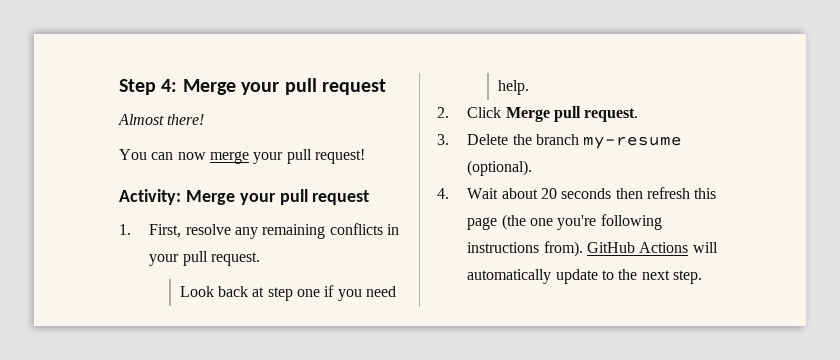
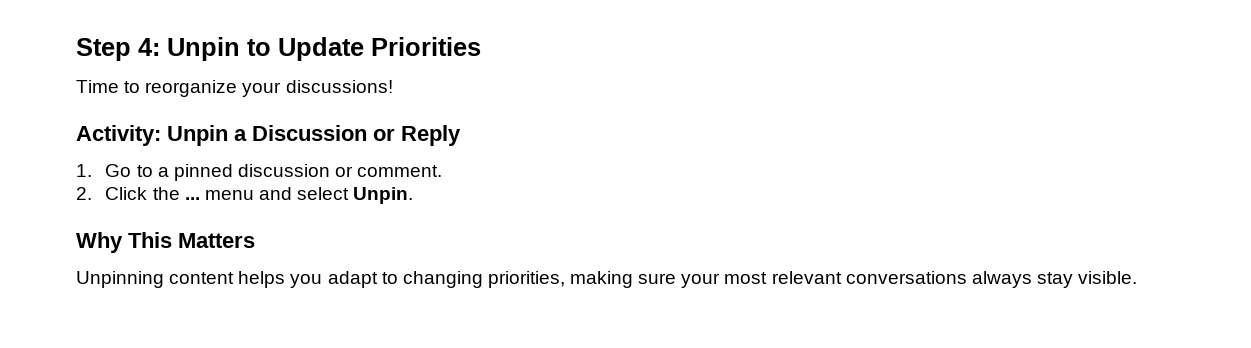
- Step 4: Merge your pull request
- Almost there!
- You can now merge your pull request!
- Activity: Merge your pull request
- 1. First, resolve any remaining conflicts in your pull request.
- Look back at step one if you need help.
- 2. Click Merge pull request.
- 3. Delete the branch my-resume (optional).
- 4. Wait about 20 seconds then refresh this page (the one you're following instructions from). GitHub Actions will automatically update to the next step.
+ Step 4: Unpin to Update Priorities
+ Time to reorganize your discussions!
+ Activity: Unpin a Discussion or Reply
+ 1. Go to a pinned discussion or comment.
+ 2. Click the ... menu and select Unpin.
+ Why This Matters
+ Unpinning content helps you adapt to changing priorities, making sure your most relevant conversations always stay visible.

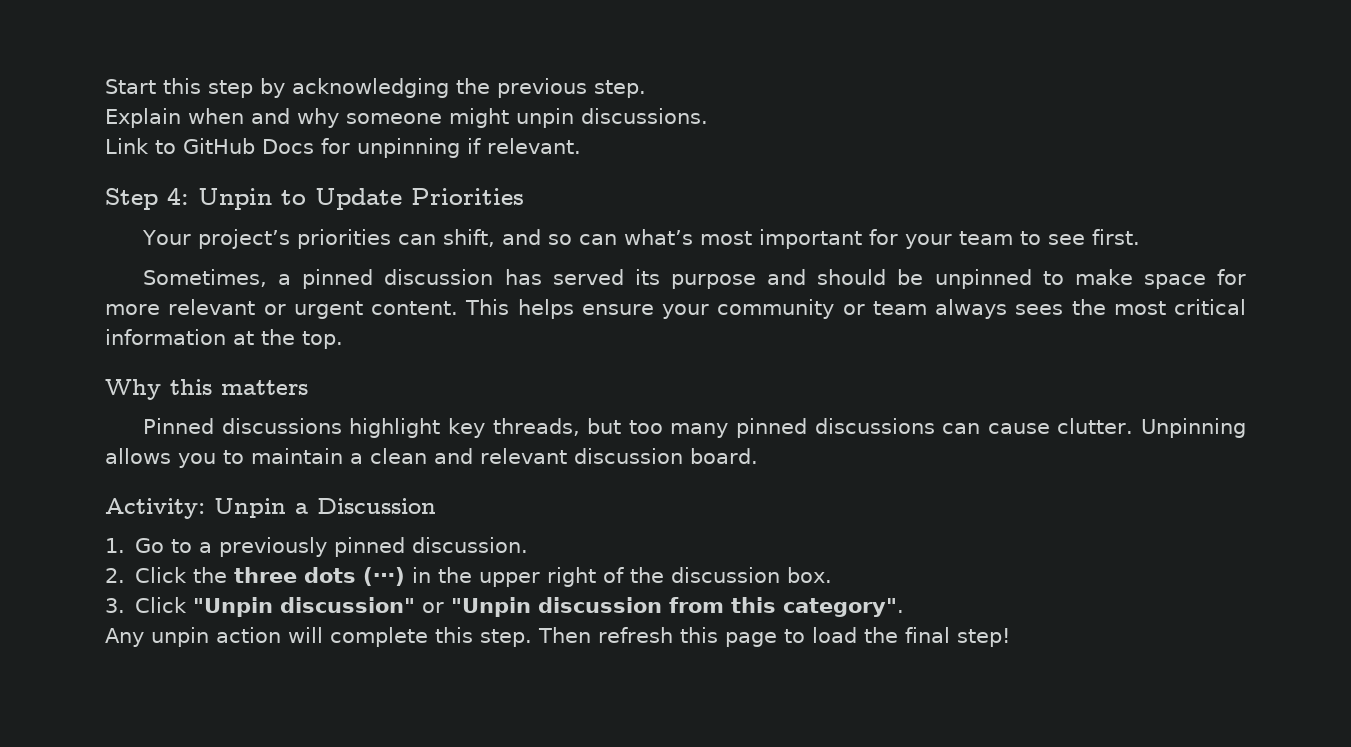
+ Start this step by acknowledging the previous step.
+ Explain when and why someone might unpin discussions.
+ Link to GitHub Docs for unpinning if relevant.
- Time to reorganize your discussions!
+ Your project’s priorities can shift, and so can what’s most important for your team to see first.
+ Sometimes, a pinned discussion has served its purpose and should be unpinned to make space for more relevant or urgent content. This helps ensure your community or team always sees the most critical information at the top.
+ Why this matters
+ Pinned discussions highlight key threads, but too many pinned discussions can cause clutter. Unpinning allows you to maintain a clean and relevant discussion board.
- Activity: Unpin a Discussion or Reply
+ Activity: Unpin a Discussion
- 1. Go to a pinned discussion or comment.
+ 1. Go to a previously pinned discussion.
- 2. Click the ... menu and select Unpin.
- Why This Matters
- Unpinning content helps you adapt to changing priorities, making sure your most relevant conversations always stay visible.
+ 2. Click the three dots (⋯) in the upper right of the discussion box.
+ 3. Click "Unpin discussion" or "Unpin discussion from this category".
+ Any unpin action will complete this step. Then refresh this page to load the final step!

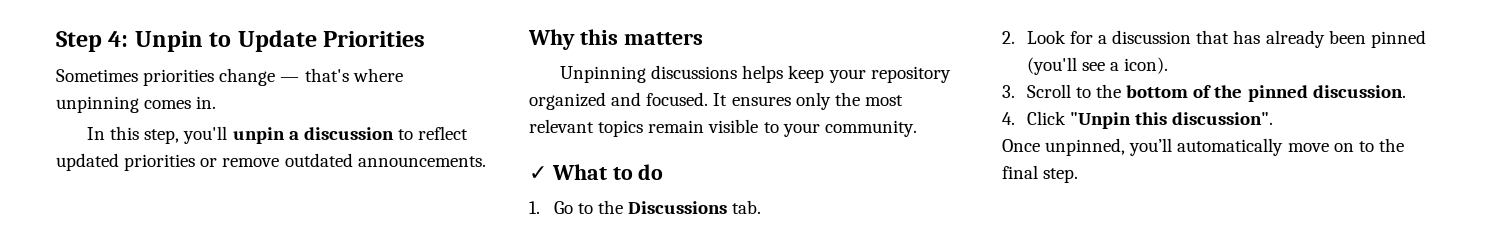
- Start this step by acknowledging the previous step.
- Explain when and why someone might unpin discussions.
- Link to GitHub Docs for unpinning if relevant.
- Your project’s priorities can shift, and so can what’s most important for your team to see first.
- Sometimes, a pinned discussion has served its purpose and should be unpinned to make space for more relevant or urgent content. This helps ensure your community or team always sees the most critical information at the top.
+ Sometimes priorities change — that's where unpinning comes in.
+ In this step, you'll unpin a discussion to reflect updated priorities or remove outdated announcements.
  Why this matters
- Pinned discussions highlight key threads, but too many pinned discussions can cause clutter. Unpinning allows you to maintain a clean and relevant discussion board.
- Activity: Unpin a Discussion
- 1. Go to a previously pinned discussion.
- 2. Click the three dots (⋯) in the upper right of the discussion box.
- 3. Click "Unpin discussion" or "Unpin discussion from this category".
- Any unpin action will complete this step. Then refresh this page to load the final step!
+ Unpinning discussions helps keep your repository organized and focused. It ensures only the most relevant topics remain visible to your community.
+ ✓ What to do
+ 1. Go to the Discussions tab.
+ 2. Look for a discussion that has already been pinned (you'll see a icon).
+ 3. Scroll to the bottom of the pinned discussion.
+ 4. Click "Unpin this discussion".
+ Once unpinned, you’ll automatically move on to the final step.

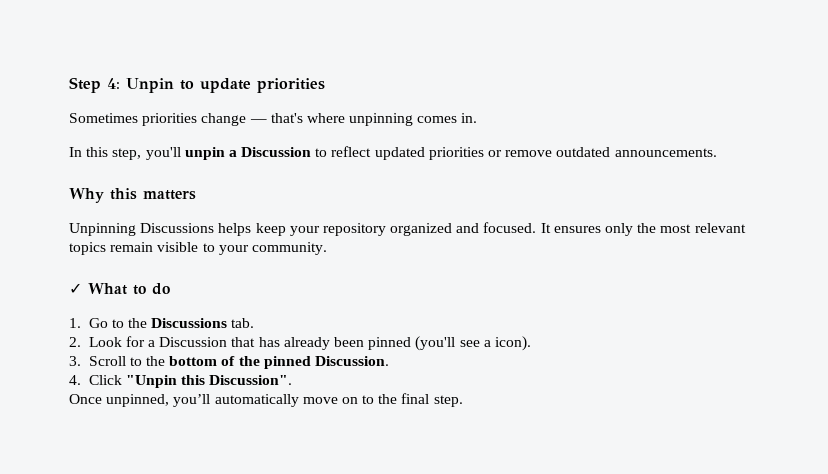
- Step 4: Unpin to Update Priorities
+ Step 4: Unpin to update priorities
- In this step, you'll unpin a discussion to reflect updated priorities or remove outdated announcements.
+ In this step, you'll unpin a Discussion to reflect updated priorities or remove outdated announcements.
- Unpinning discussions helps keep your repository organized and focused.
+ Unpinning Discussions helps keep your repository organized and focused.
- 2. Look for a discussion that has already been pinned (you'll see a icon).
+ 2. Look for a Discussion that has already been pinned (you'll see a icon).
- 3. Scroll to the bottom of the pinned discussion.
+ 3. Scroll to the bottom of the pinned Discussion.
- 4. Click "Unpin this discussion".
+ 4. Click "Unpin this Discussion".

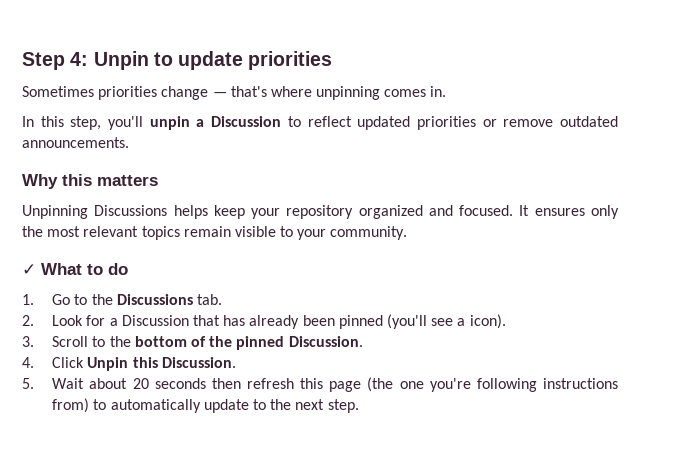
- 4. Click "Unpin this Discussion".
- Once unpinned, you’ll automatically move on to the final step.
+ 4. Click Unpin this Discussion.
+ 5. Wait about 20 seconds then refresh this page (the one you're following instructions from) to automatically update to the next step.

